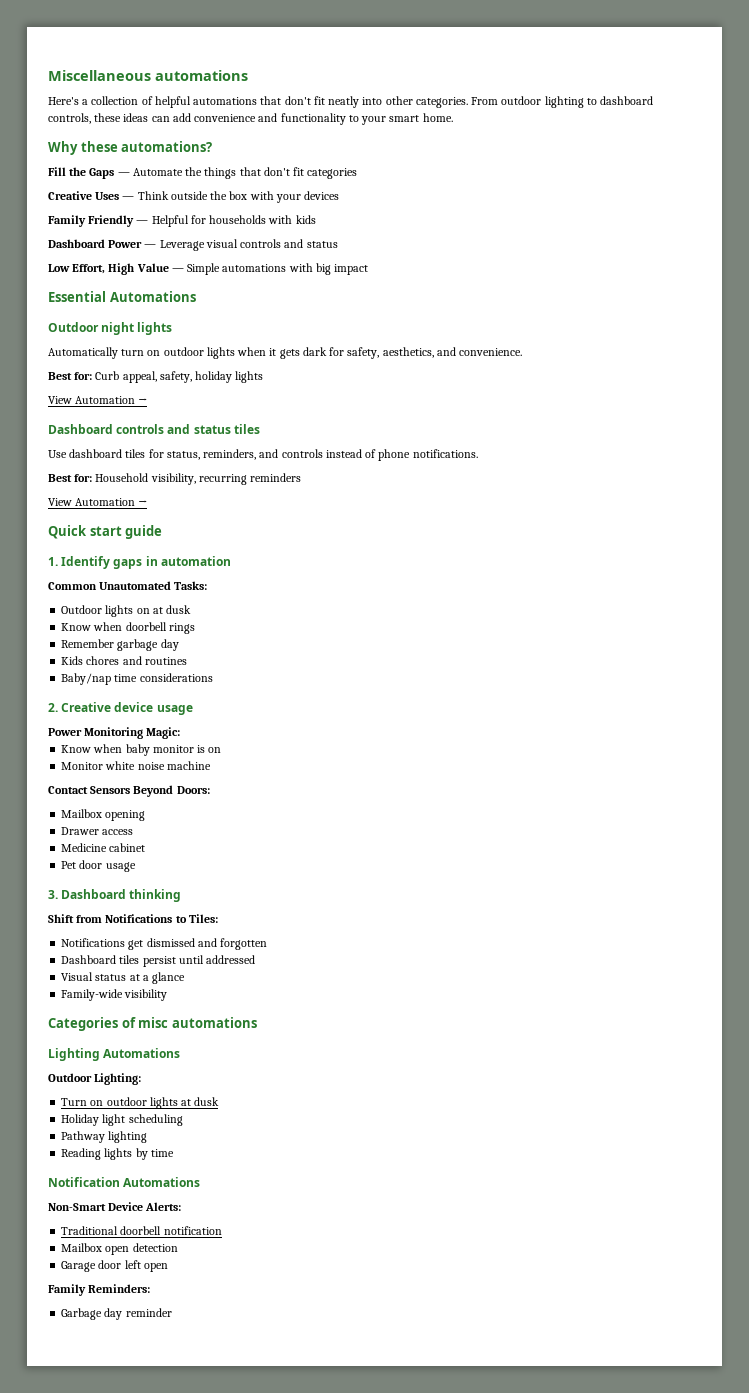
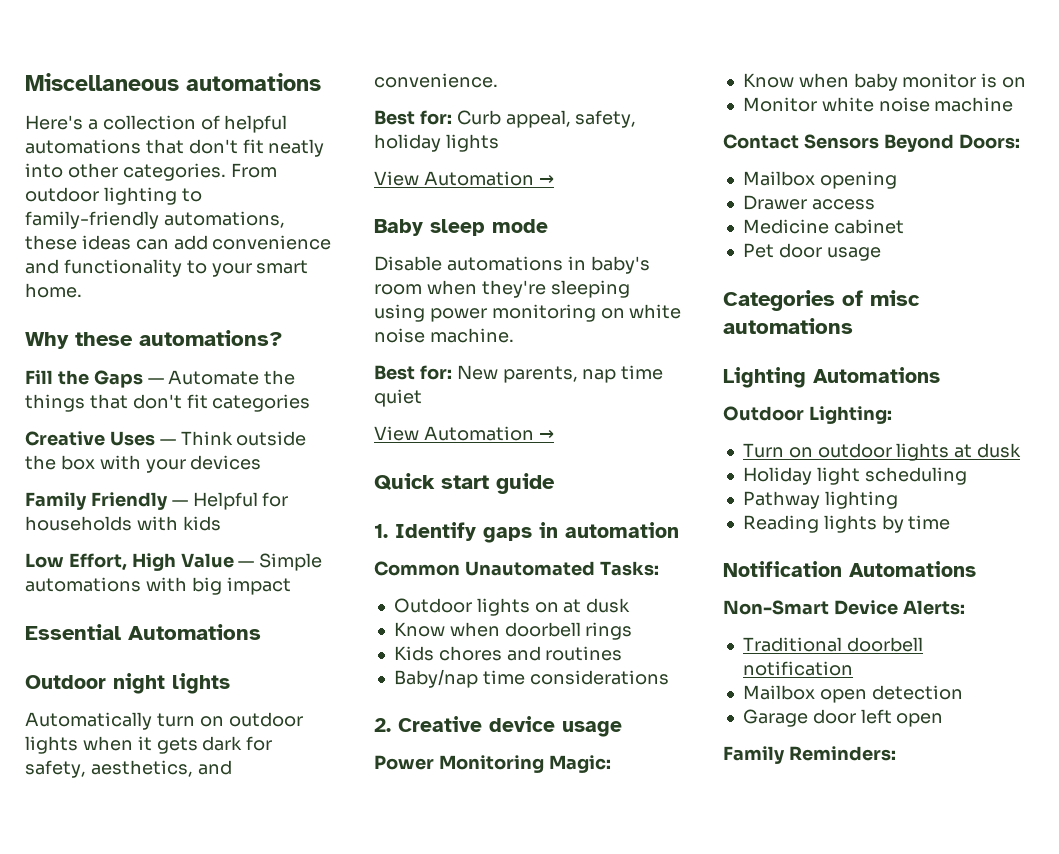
- From outdoor lighting to dashboard controls, these ideas can add convenience and functionality to your smart home.
+ From outdoor lighting to family-friendly automations, these ideas can add convenience and functionality to your smart home.
- Dashboard Power — Leverage visual controls and status
- Dashboard controls and status tiles
- Use dashboard tiles for status, reminders, and controls instead of phone notifications.
- Best for: Household visibility, recurring reminders
+ Baby sleep mode
+ Disable automations in baby's room when they're sleeping using power monitoring on white noise machine.
+ Best for: New parents, nap time quiet
- Remember garbage day
- 3. Dashboard thinking
- Shift from Notifications to Tiles:
- Notifications get dismissed and forgotten
- Dashboard tiles persist until addressed
- Visual status at a glance
- Family-wide visibility
- Garbage day reminder

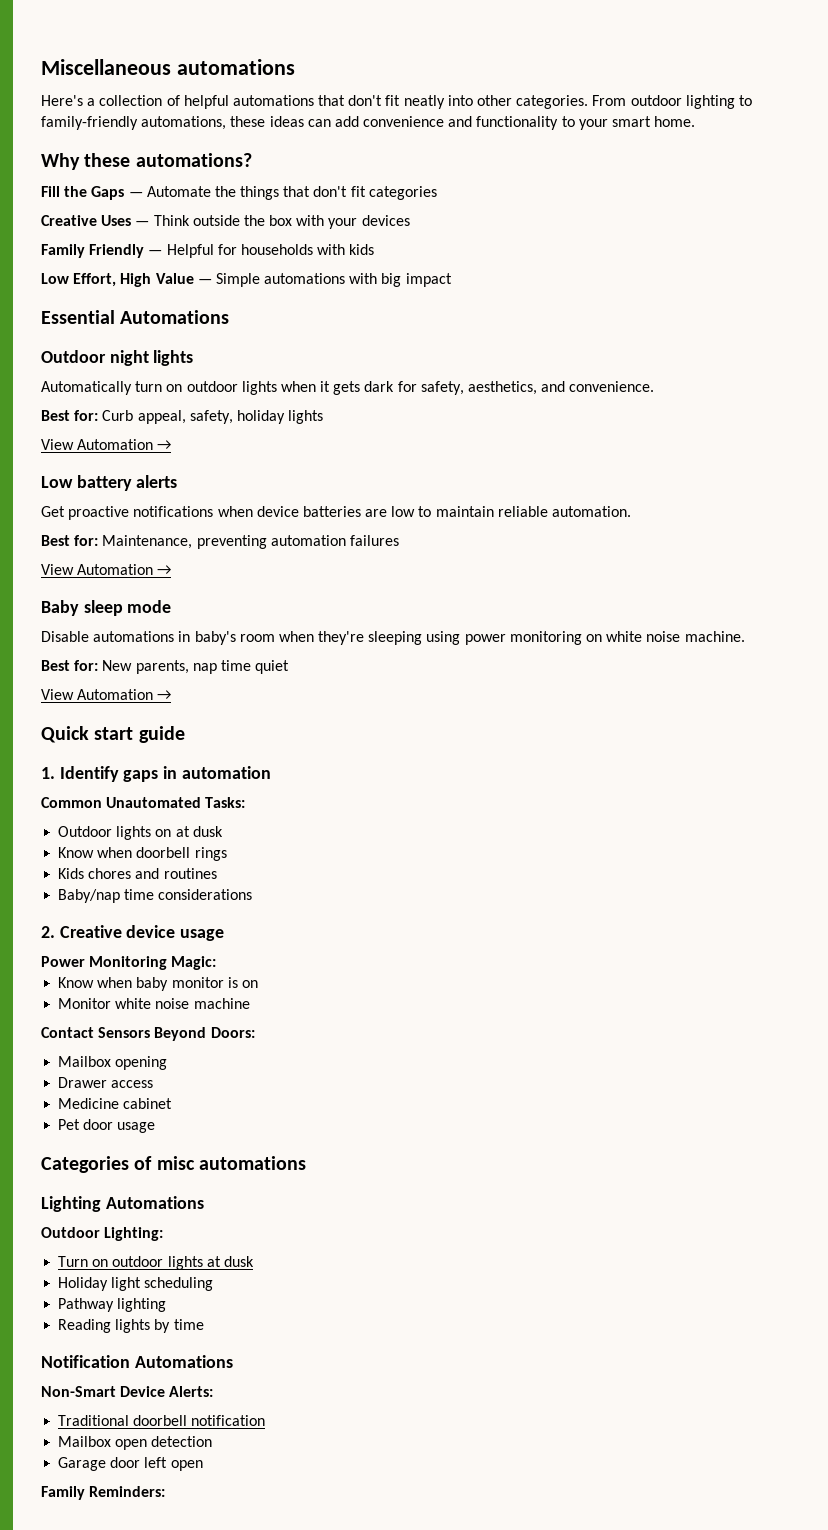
+ Low battery alerts
+ Get proactive notifications when device batteries are low to maintain reliable automation.
+ Best for: Maintenance, preventing automation failures
+ View Automation →

